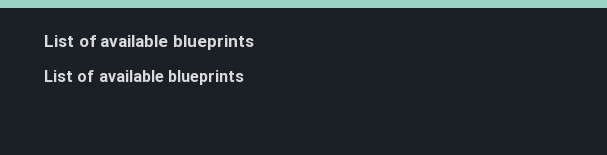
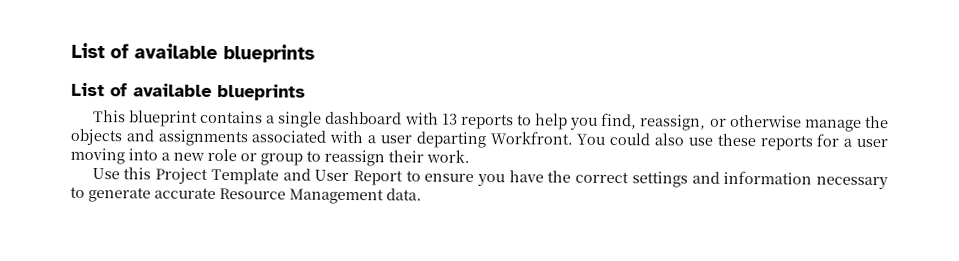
+ This blueprint contains a single dashboard with 13 reports to help you find, reassign, or otherwise manage the objects and assignments associated with a user departing Workfront. You could also use these reports for a user moving into a new role or group to reassign their work.
+ Use this Project Template and User Report to ensure you have the correct settings and information necessary to generate accurate Resource Management data.

